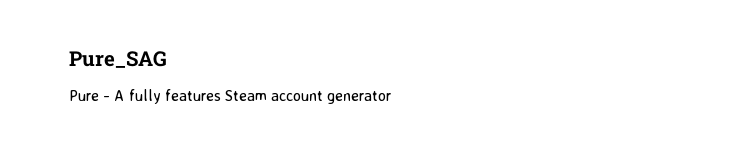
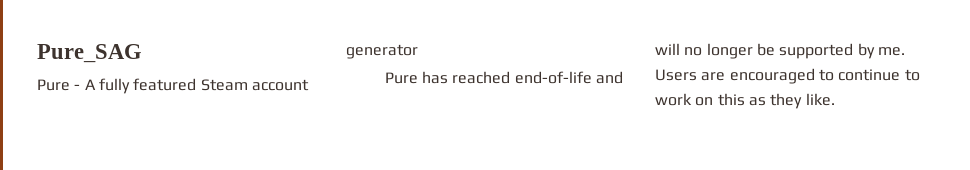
- Pure - A fully features Steam account generator
+ Pure - A fully featured Steam account generator
+ Pure has reached end-of-life and will no longer be supported by me. Users are encouraged to continue to work on this as they like.

